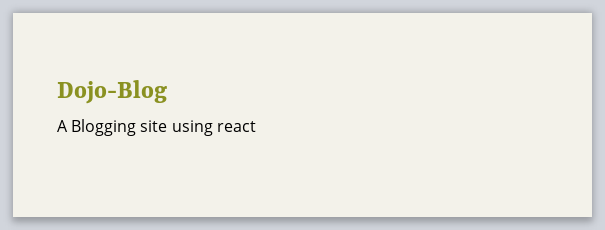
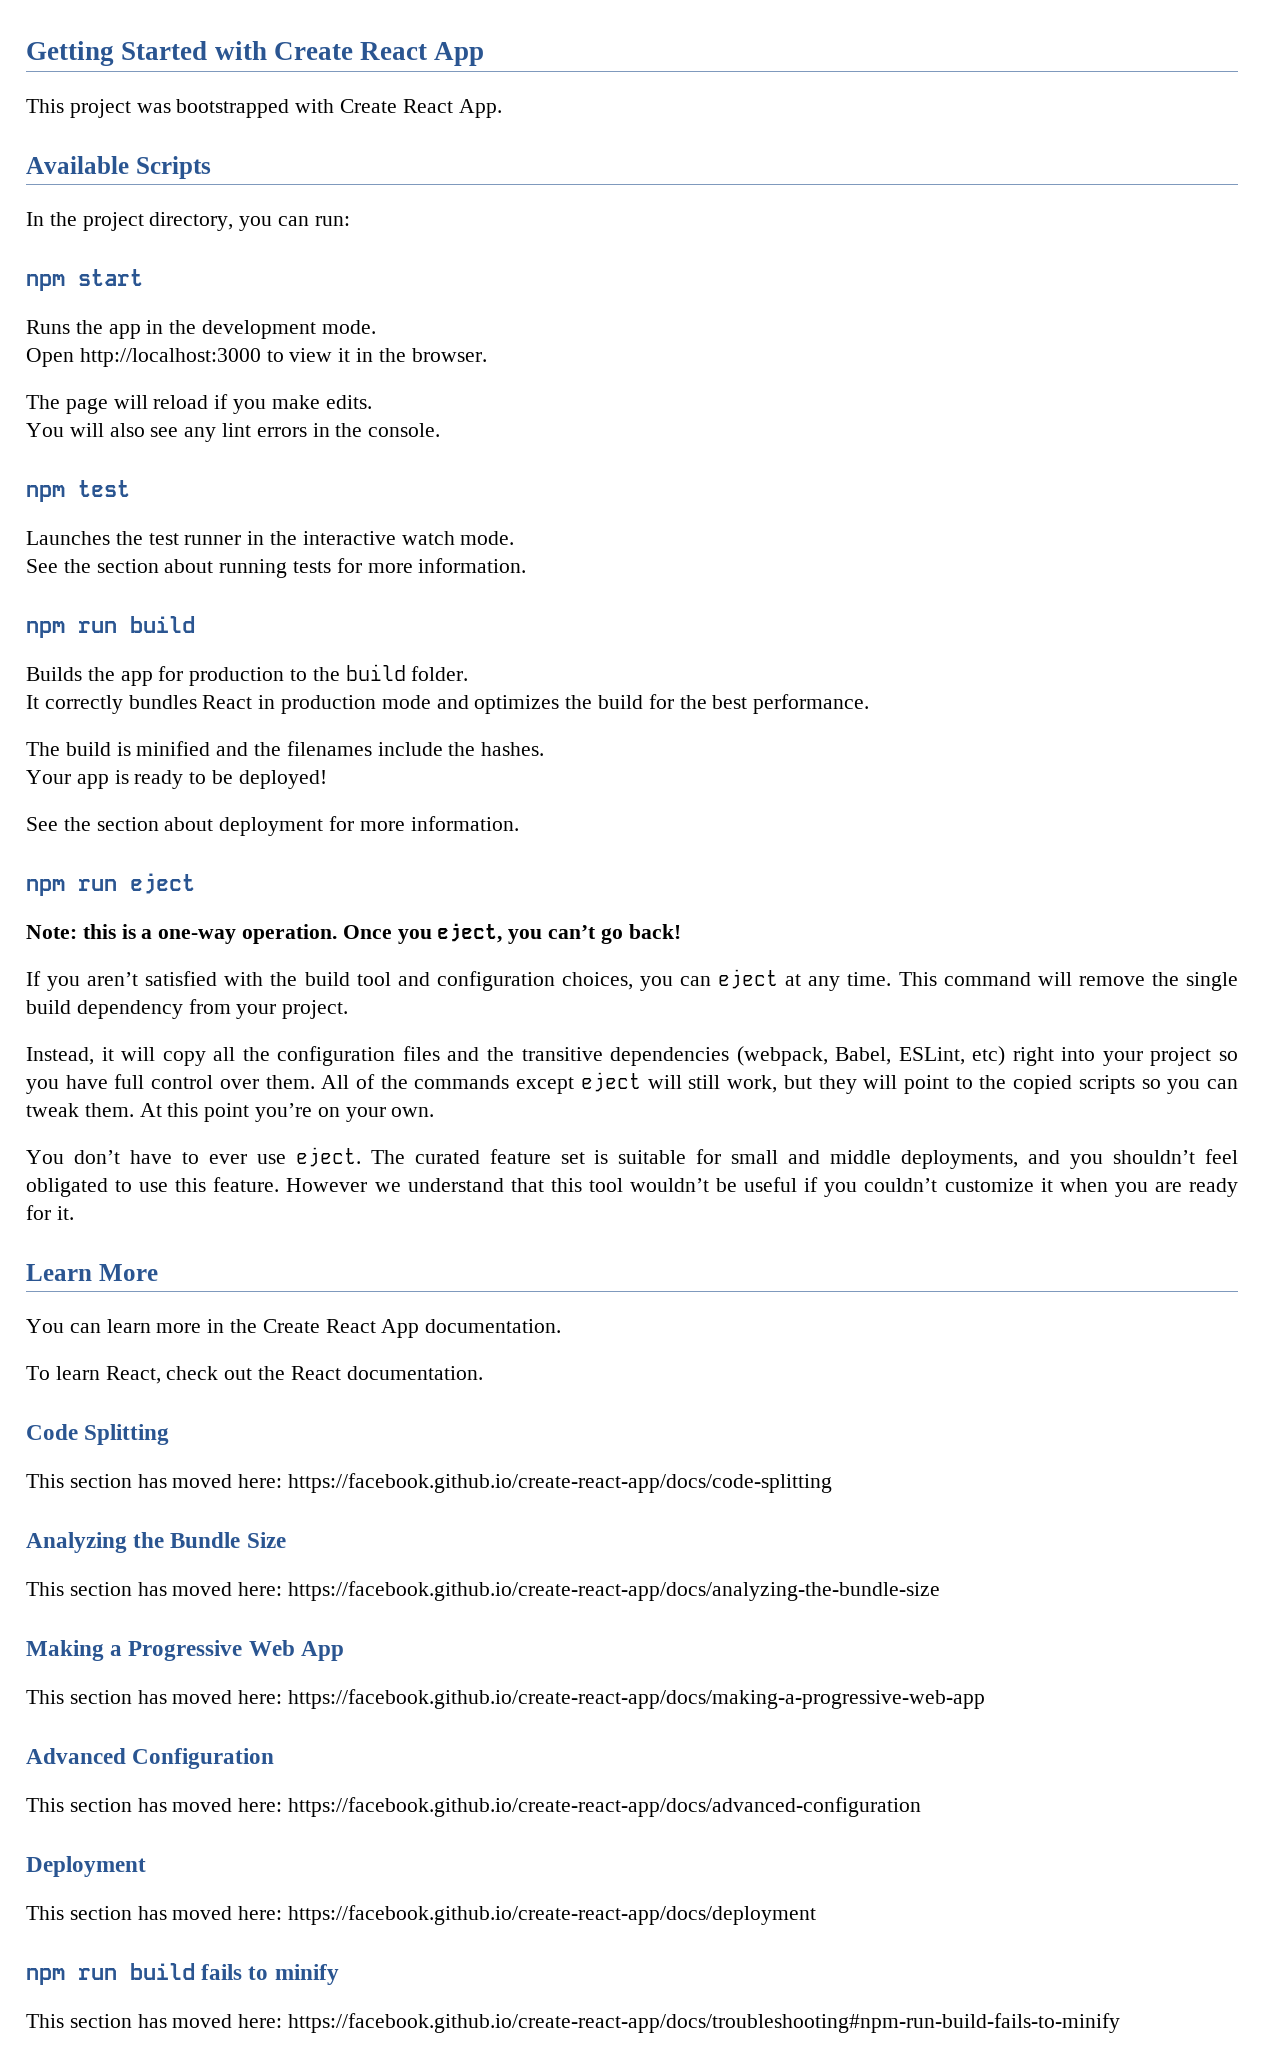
- Dojo-Blog
- A Blogging site using react
+ Getting Started with Create React App
+ This project was bootstrapped with Create React App.
+ Available Scripts
+ In the project directory, you can run:
+ npm start
+ Runs the app in the development mode.
+ Open http://localhost:3000 to view it in the browser.
+ The page will reload if you make edits.
+ You will also see any lint errors in the console.
+ npm test
+ Launches the test runner in the interactive watch mode.
+ See the section about running tests for more information.
+ npm run build
+ Builds the app for production to the build folder.
+ It correctly bundles React in production mode and optimizes the build for the best performance.
+ The build is minified and the filenames include the hashes.
+ Your app is ready to be deployed!
+ See the section about deployment for more information.
+ npm run eject
+ Note: this is a one-way operation. Once you eject, you can’t go back!
+ If you aren’t satisfied with the build tool and configuration choices, you can eject at any time. This command will remove the single build dependency from your project.
+ Instead, it will copy all the configuration files and the transitive dependencies (webpack, Babel, ESLint, etc) right into your project so you have full control over them. All of the commands except eject will still work, but they will point to the copied scripts so you can tweak them. At this point you’re on your own.
+ You don’t have to ever use eject. The curated feature set is suitable for small and middle deployments, and you shouldn’t feel obligated to use this feature. However we understand that this tool wouldn’t be useful if you couldn’t customize it when you are ready for it.
+ Learn More
+ You can learn more in the Create React App documentation.
+ To learn React, check out the React documentation.
+ Code Splitting
+ This section has moved here: https://facebook.github.io/create-react-app/docs/code-splitting
+ Analyzing the Bundle Size
+ This section has moved here: https://facebook.github.io/create-react-app/docs/analyzing-the-bundle-size
+ Making a Progressive Web App
+ This section has moved here: https://facebook.github.io/create-react-app/docs/making-a-progressive-web-app
+ Advanced Configuration
+ This section has moved here: https://facebook.github.io/create-react-app/docs/advanced-configuration
+ Deployment
+ This section has moved here: https://facebook.github.io/create-react-app/docs/deployment
+ npm run build fails to minify
+ This section has moved here: https://facebook.github.io/create-react-app/docs/troubleshooting#npm-run-build-fails-to-minify

